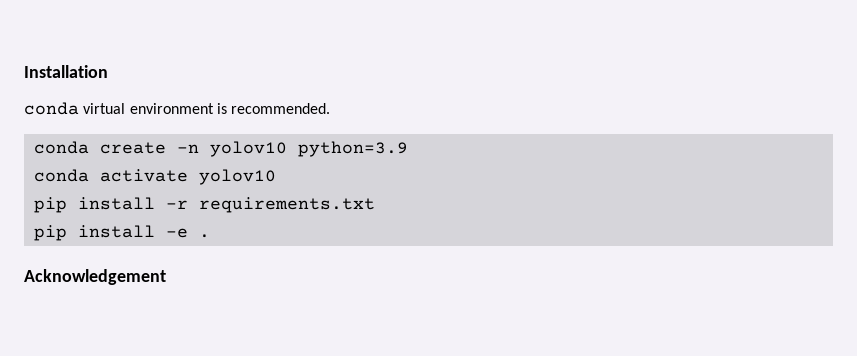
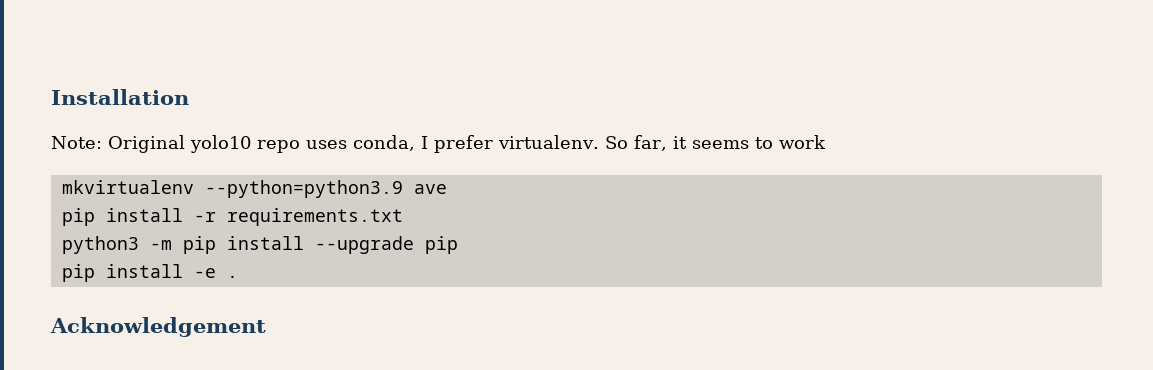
- conda virtual environment is recommended.
- conda create -n yolov10 python=3.9
- conda activate yolov10
+ Note: Original yolo10 repo uses conda, I prefer virtualenv. So far, it seems to work
+ mkvirtualenv --python=python3.9 ave
  pip install -r requirements.txt
+ python3 -m pip install --upgrade pip

